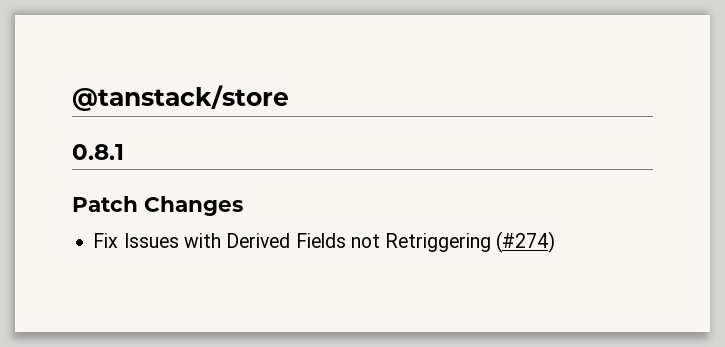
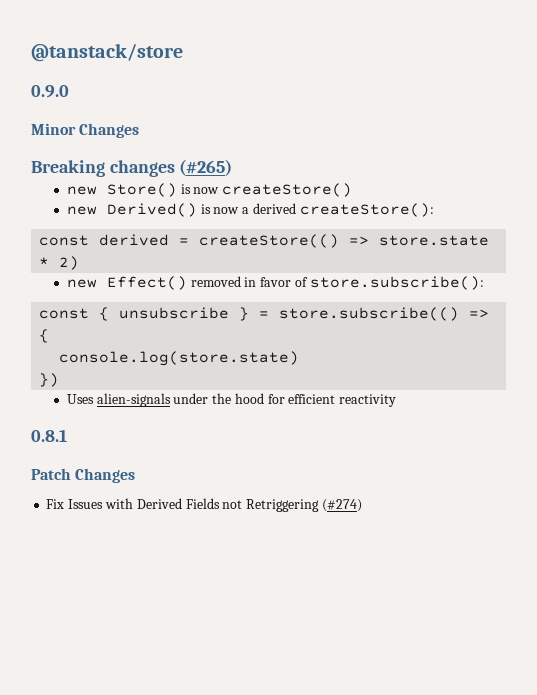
+ 0.9.0
+ Minor Changes
+ Breaking changes (#265)
+ new Store() is now createStore()
+ new Derived() is now a derived createStore():
+ const derived = createStore(() => store.state * 2)
+ new Effect() removed in favor of store.subscribe():
+ const { unsubscribe } = store.subscribe(() => {
+ console.log(store.state)
+ })
+ Uses alien-signals under the hood for efficient reactivity

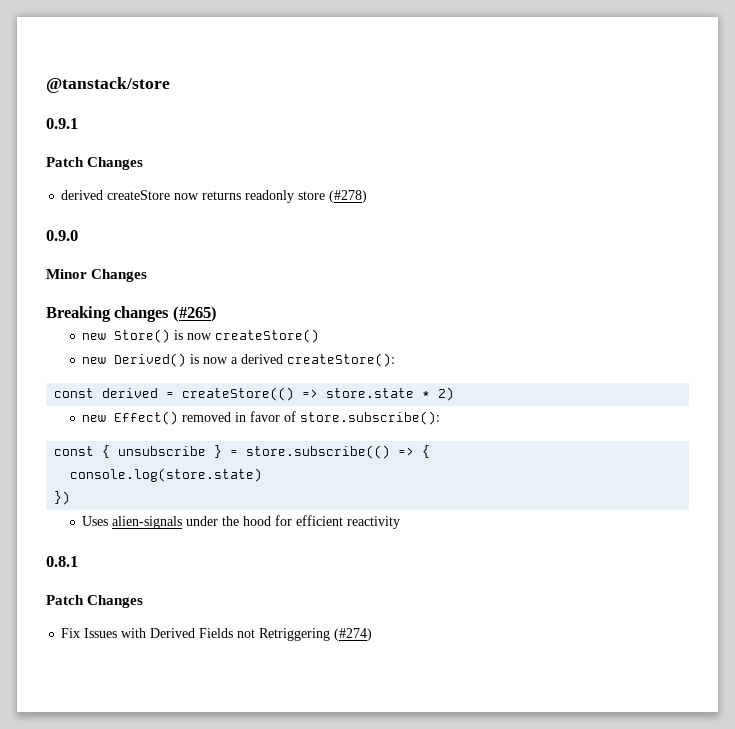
+ 0.9.1
+ Patch Changes
+ derived createStore now returns readonly store (#278)

